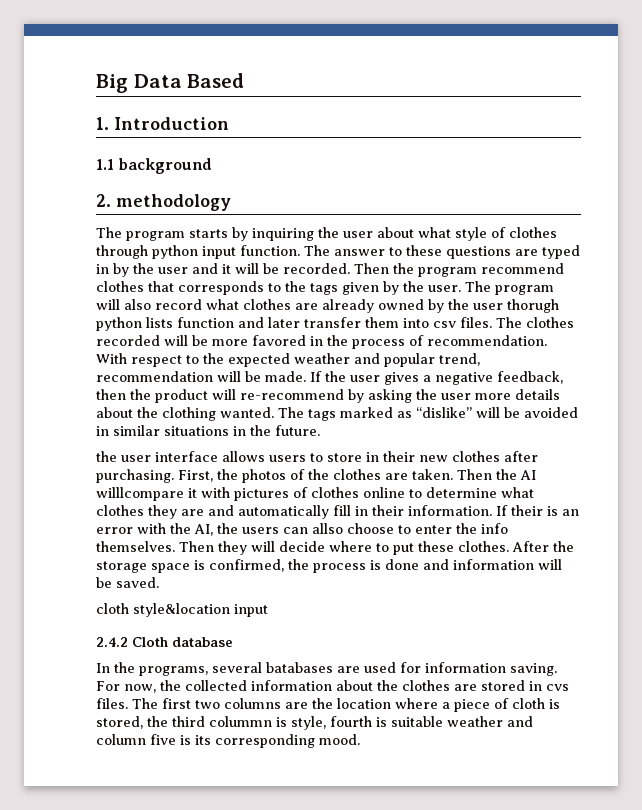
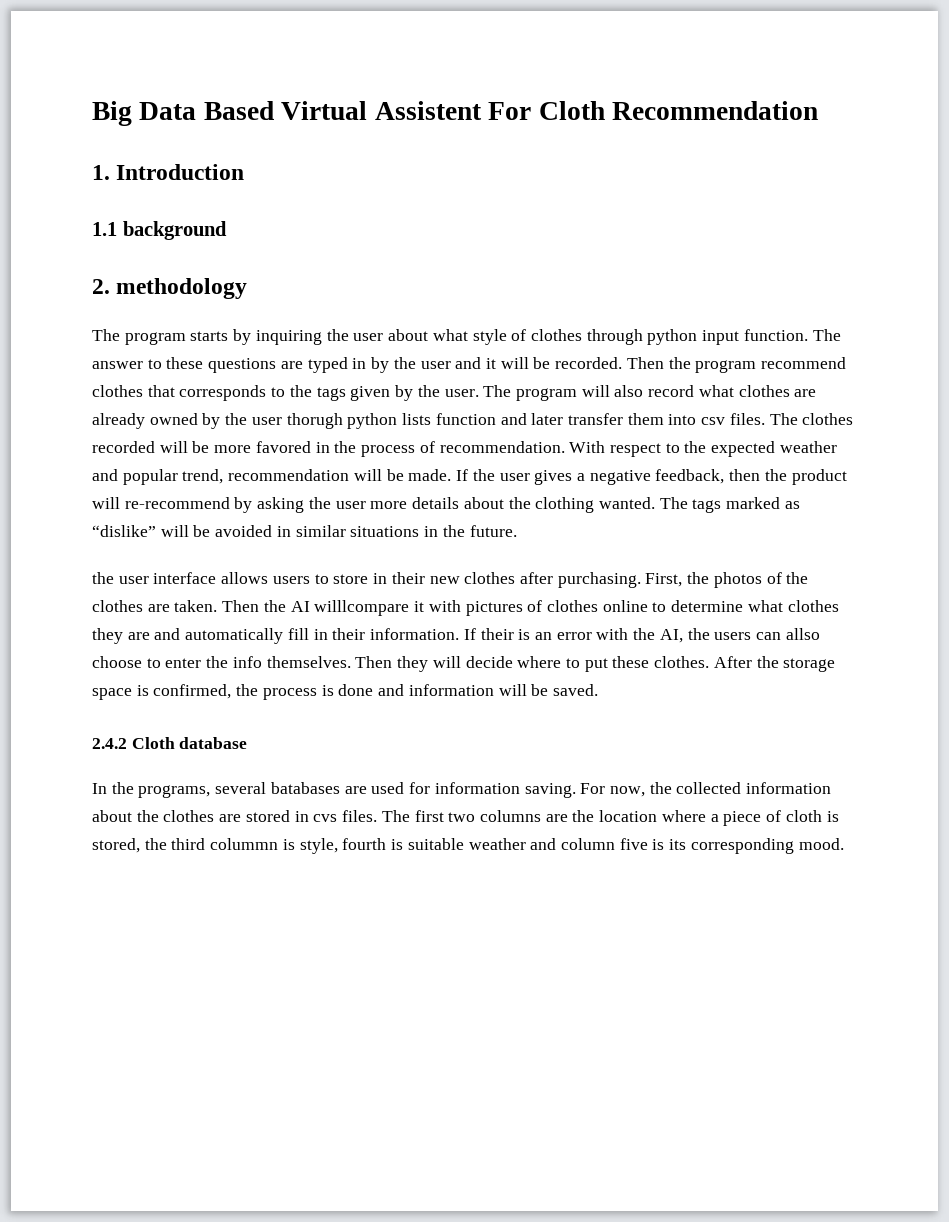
- Big Data Based
+ Big Data Based Virtual Assistent For Cloth Recommendation
- cloth style&location input

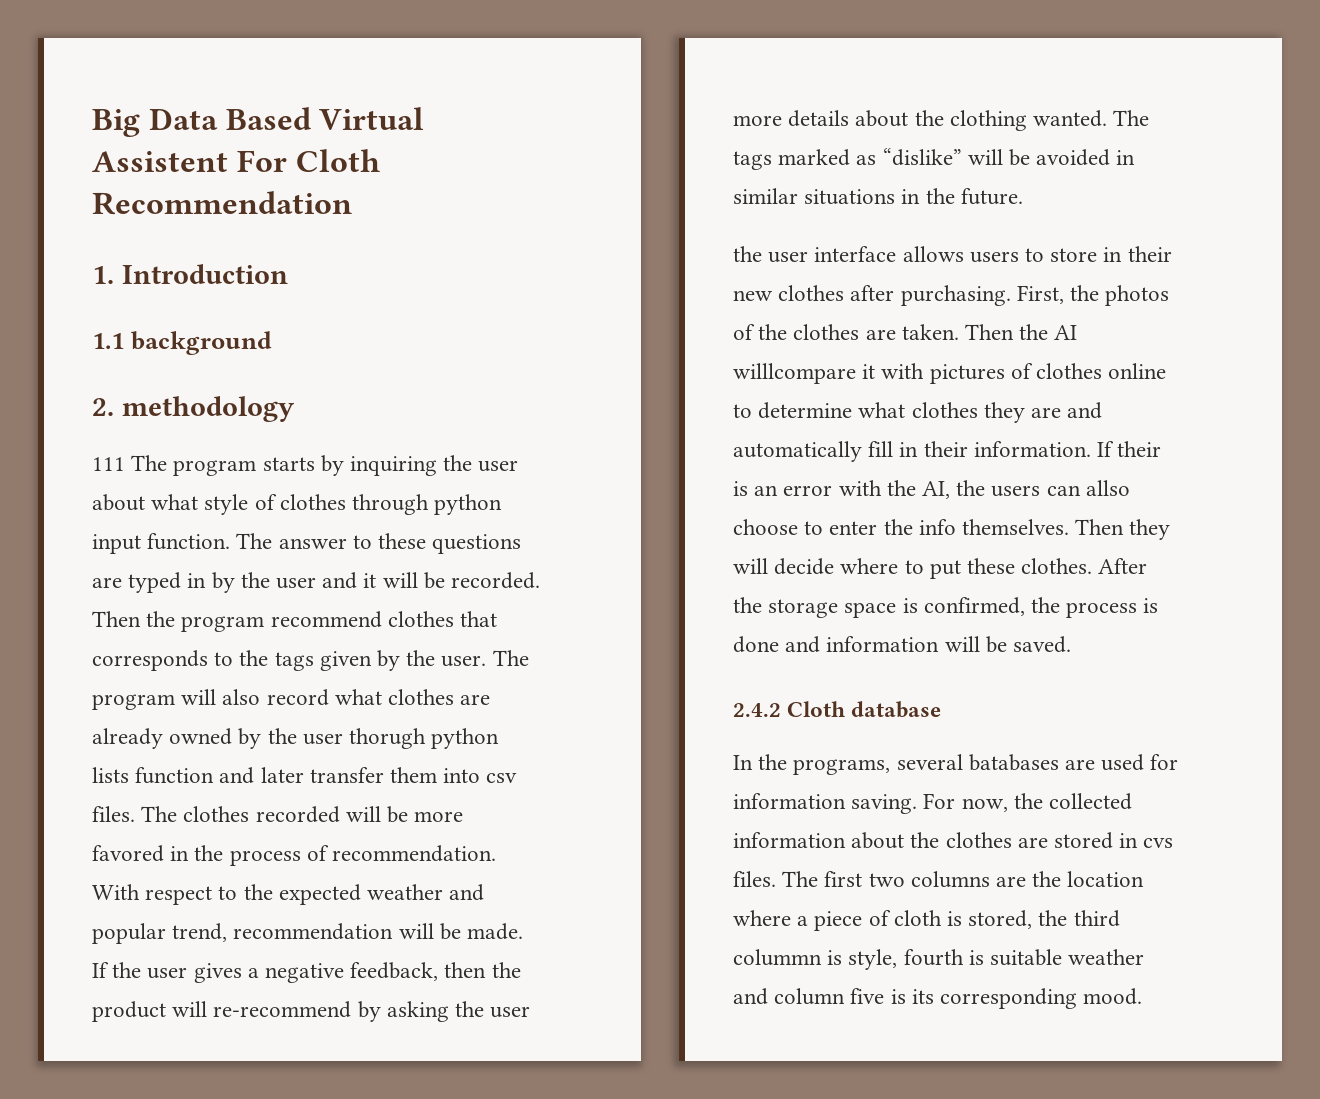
- The program starts by inquiring the user about what style of clothes through python input function.
+ 111 The program starts by inquiring the user about what style of clothes through python input function.

